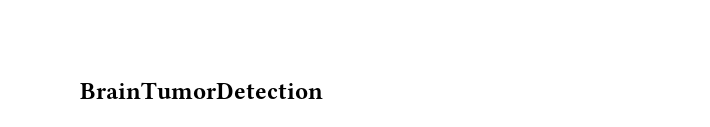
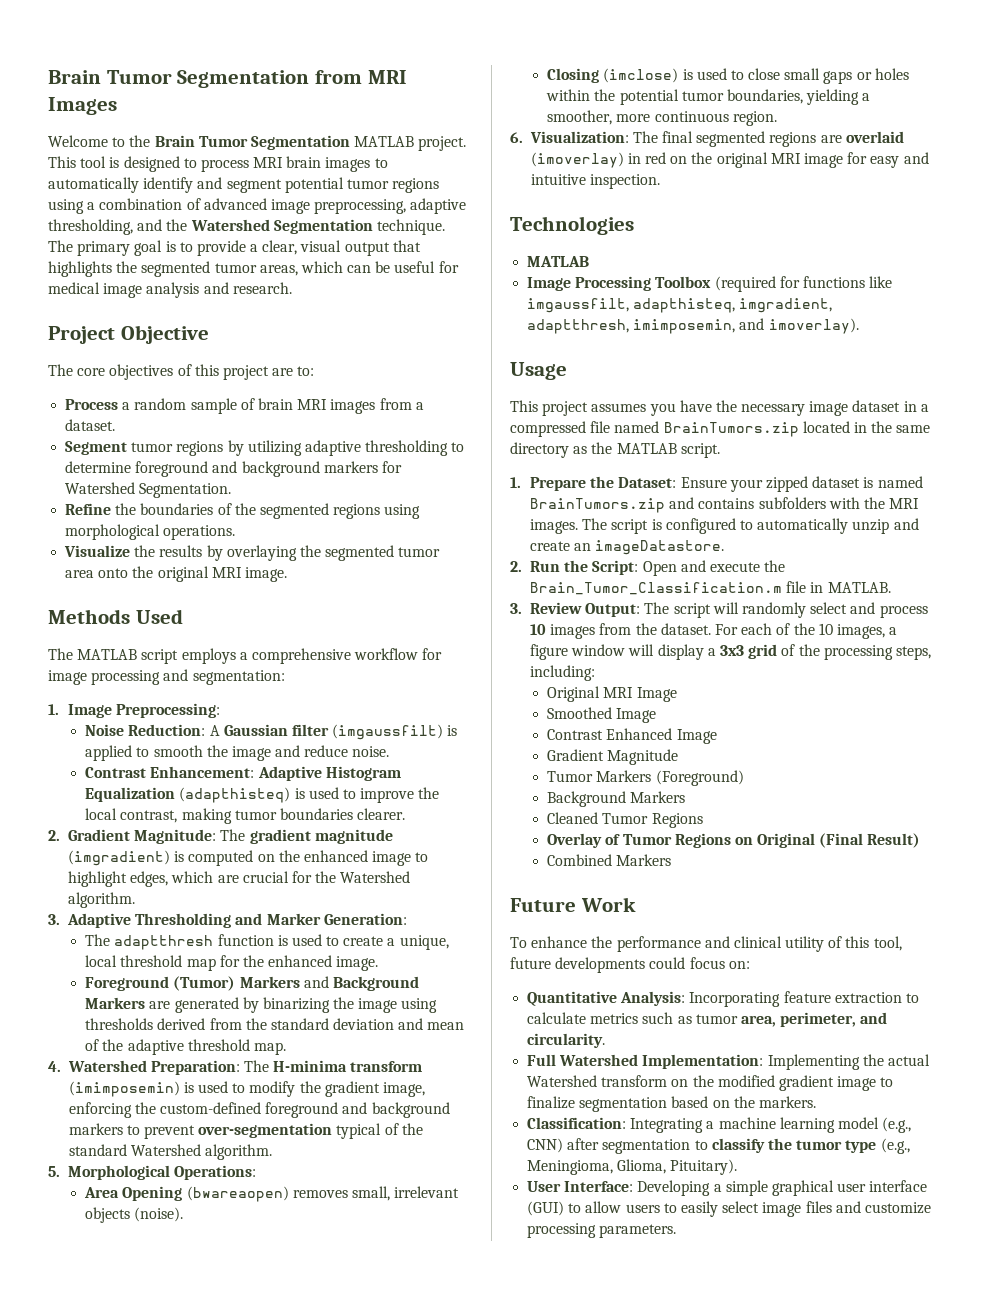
- BrainTumorDetection
+ Brain Tumor Segmentation from MRI Images
+ Welcome to the Brain Tumor Segmentation MATLAB project. This tool is designed to process MRI brain images to automatically identify and segment potential tumor regions using a combination of advanced image preprocessing, adaptive thresholding, and the Watershed Segmentation technique. The primary goal is to provide a clear, visual output that highlights the segmented tumor areas, which can be useful for medical image analysis and research.
+ Project Objective
+ The core objectives of this project are to:
+ Process a random sample of brain MRI images from a dataset.
+ Segment tumor regions by utilizing adaptive thresholding to determine foreground and background markers for Watershed Segmentation.
+ Refine the boundaries of the segmented regions using morphological operations.
+ Visualize the results by overlaying the segmented tumor area onto the original MRI image.
+ Methods Used
+ The MATLAB script employs a comprehensive workflow for image processing and segmentation:
+ 1. Image Preprocessing:
+ Noise Reduction: A Gaussian filter (imgaussfilt) is applied to smooth the image and reduce noise.
+ Contrast Enhancement: Adaptive Histogram Equalization (adapthisteq) is used to improve the local contrast, making tumor boundaries clearer.
+ 2. Gradient Magnitude: The gradient magnitude (imgradient) is computed on the enhanced image to highlight edges, which are crucial for the Watershed algorithm.
+ 3. Adaptive Thresholding and Marker Generation:
+ The adaptthresh function is used to create a unique, local threshold map for the enhanced image.
+ Foreground (Tumor) Markers and Background Markers are generated by binarizing the image using thresholds derived from the standard deviation and mean of the adaptive threshold map.
+ 4. Watershed Preparation: The H-minima transform (imimposemin) is used to modify the gradient image, enforcing the custom-defined foreground and background markers to prevent over-segmentation typical of the standard Watershed algorithm.
+ 5. Morphological Operations:
+ Area Opening (bwareaopen) removes small, irrelevant objects (noise).
+ Closing (imclose) is used to close small gaps or holes within the potential tumor boundaries, yielding a smoother, more continuous region.
+ 6. Visualization: The final segmented regions are overlaid (imoverlay) in red on the original MRI image for easy and intuitive inspection.
+ Technologies
+ MATLAB
+ Image Processing Toolbox (required for functions like imgaussfilt, adapthisteq, imgradient, adaptthresh, imimposemin, and imoverlay).
+ Usage
+ This project assumes you have the necessary image dataset in a compressed file named BrainTumors.zip located in the same directory as the MATLAB script.
+ 1. Prepare the Dataset: Ensure your zipped dataset is named BrainTumors.zip and contains subfolders with the MRI images. The script is configured to automatically unzip and create an imageDatastore.
+ 2. Run the Script: Open and execute the Brain_Tumor_Classification.m file in MATLAB.
+ 3. Review Output: The script will randomly select and process 10 images from the dataset. For each of the 10 images, a figure window will display a 3x3 grid of the processing steps, including:
+ Original MRI Image
+ Smoothed Image
+ Contrast Enhanced Image
+ Gradient Magnitude
+ Tumor Markers (Foreground)
+ Background Markers
+ Cleaned Tumor Regions
+ Overlay of Tumor Regions on Original (Final Result)
+ Combined Markers
+ Future Work
+ To enhance the performance and clinical utility of this tool, future developments could focus on:
+ Quantitative Analysis: Incorporating feature extraction to calculate metrics such as tumor area, perimeter, and circularity.
+ Full Watershed Implementation: Implementing the actual Watershed transform on the modified gradient image to finalize segmentation based on the markers.
+ Classification: Integrating a machine learning model (e.g., CNN) after segmentation to classify the tumor type (e.g., Meningioma, Glioma, Pituitary).
+ User Interface: Developing a simple graphical user interface (GUI) to allow users to easily select image files and customize processing parameters.

